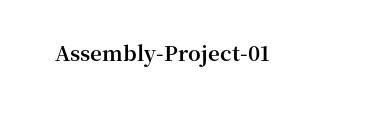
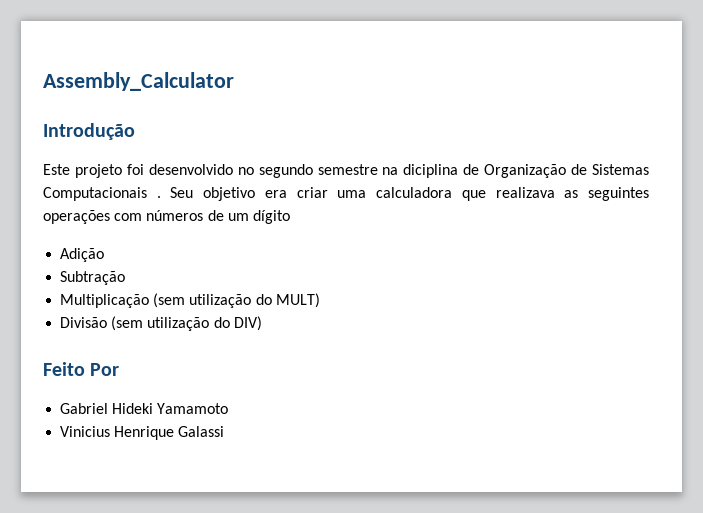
- Assembly-Project-01
+ Assembly_Calculator
+ Introdução
+ Este projeto foi desenvolvido no segundo semestre na diciplina de Organização de Sistemas Computacionais . Seu objetivo era criar uma calculadora que realizava as seguintes operações com números de um dígito
+ Adição
+ Subtração
+ Multiplicação (sem utilização do MULT)
+ Divisão (sem utilização do DIV)
+ Feito Por
+ Gabriel Hideki Yamamoto
+ Vinicius Henrique Galassi

